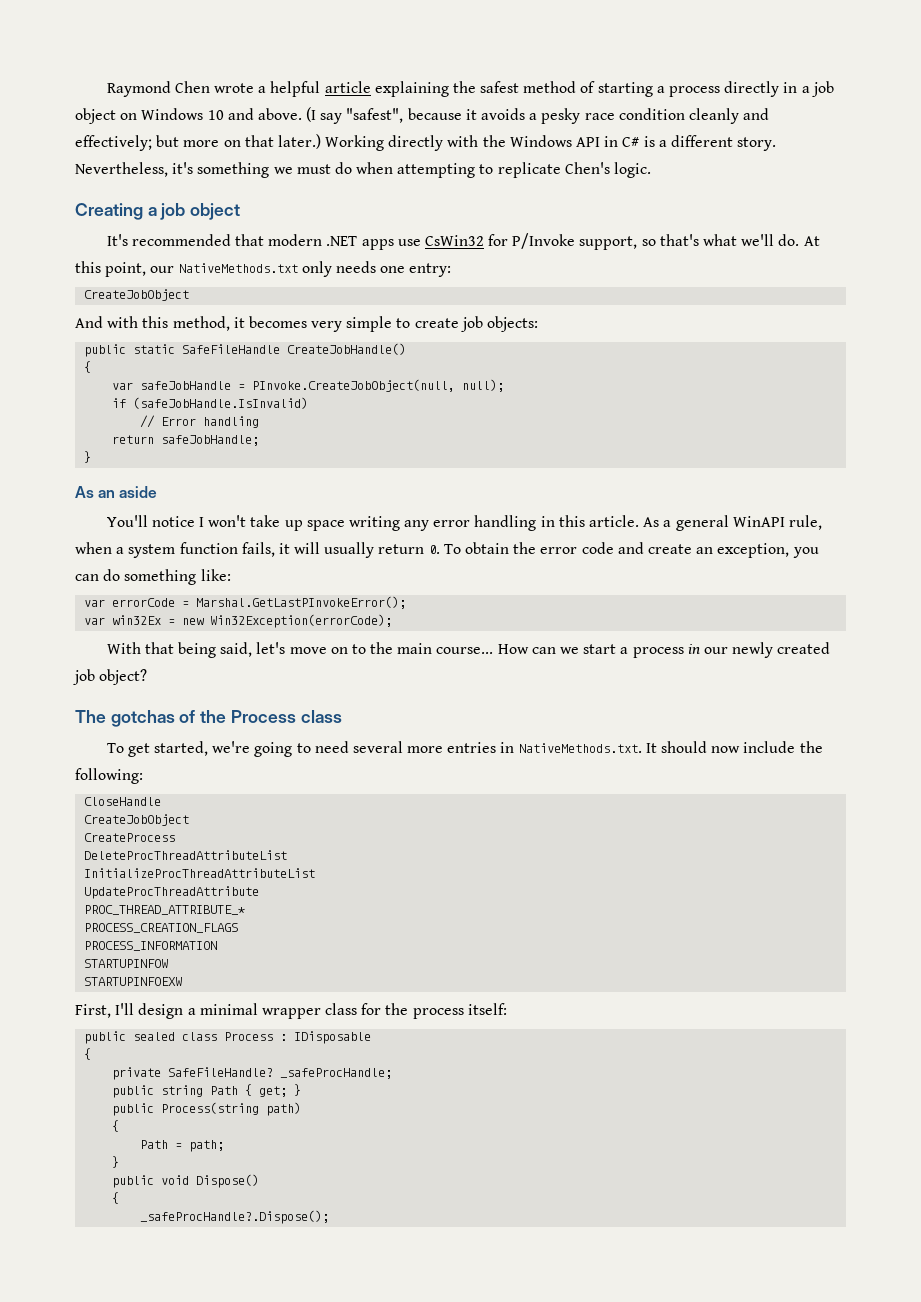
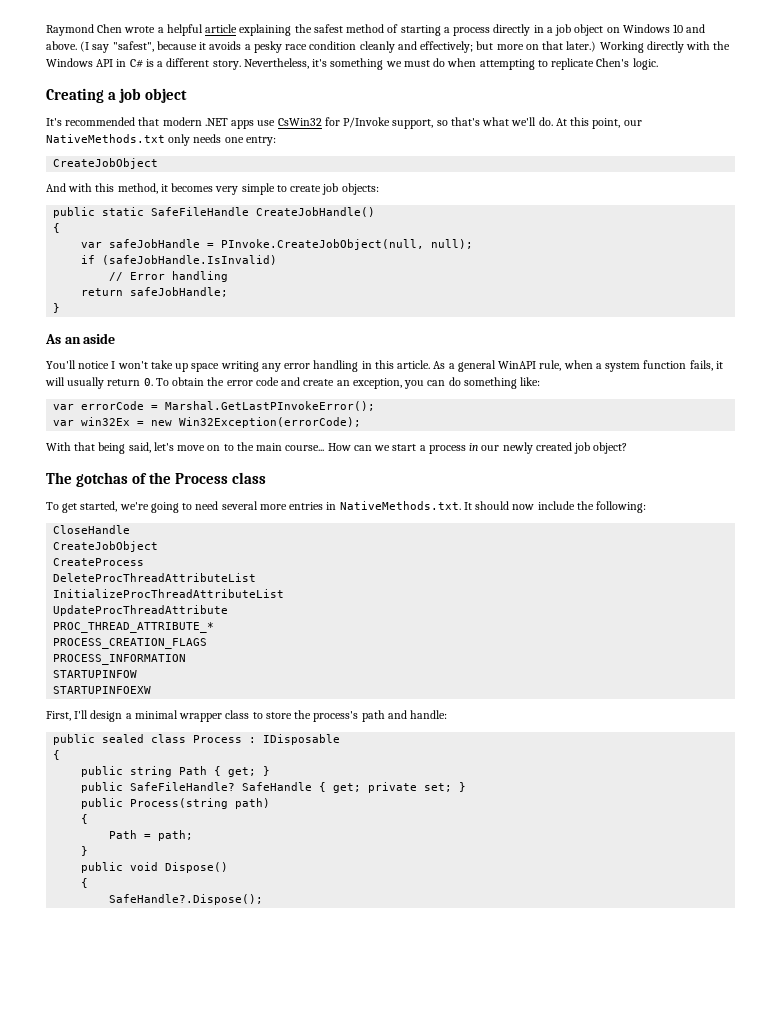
- First, I'll design a minimal wrapper class for the process itself:
+ First, I'll design a minimal wrapper class to store the process's path and handle:
- private SafeFileHandle? _safeProcHandle;
+ public SafeFileHandle? SafeHandle { get; private set; }
- _safeProcHandle?.Dispose();
+ SafeHandle?.Dispose();

